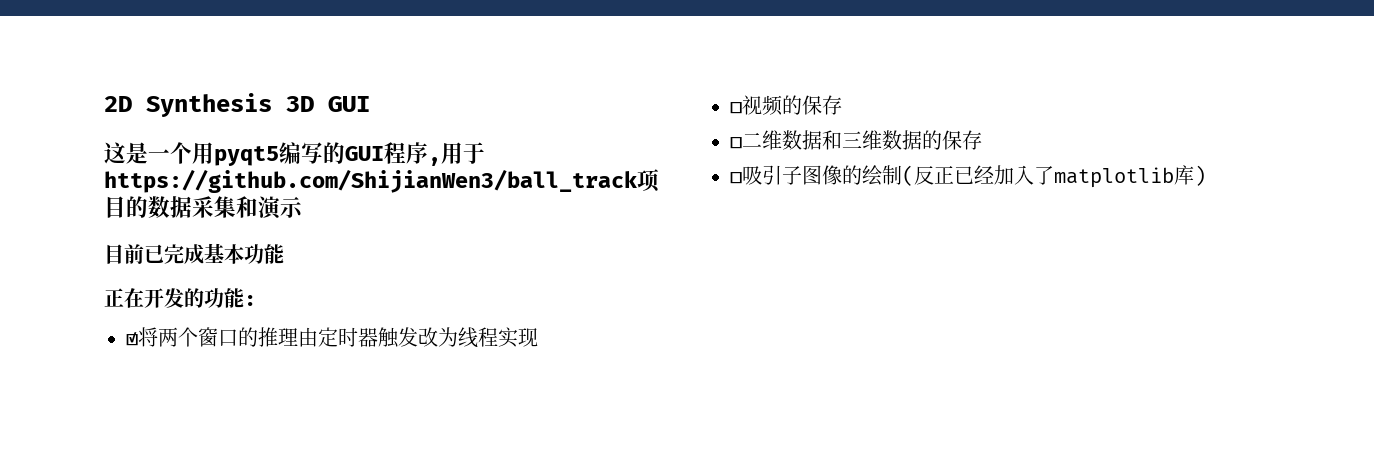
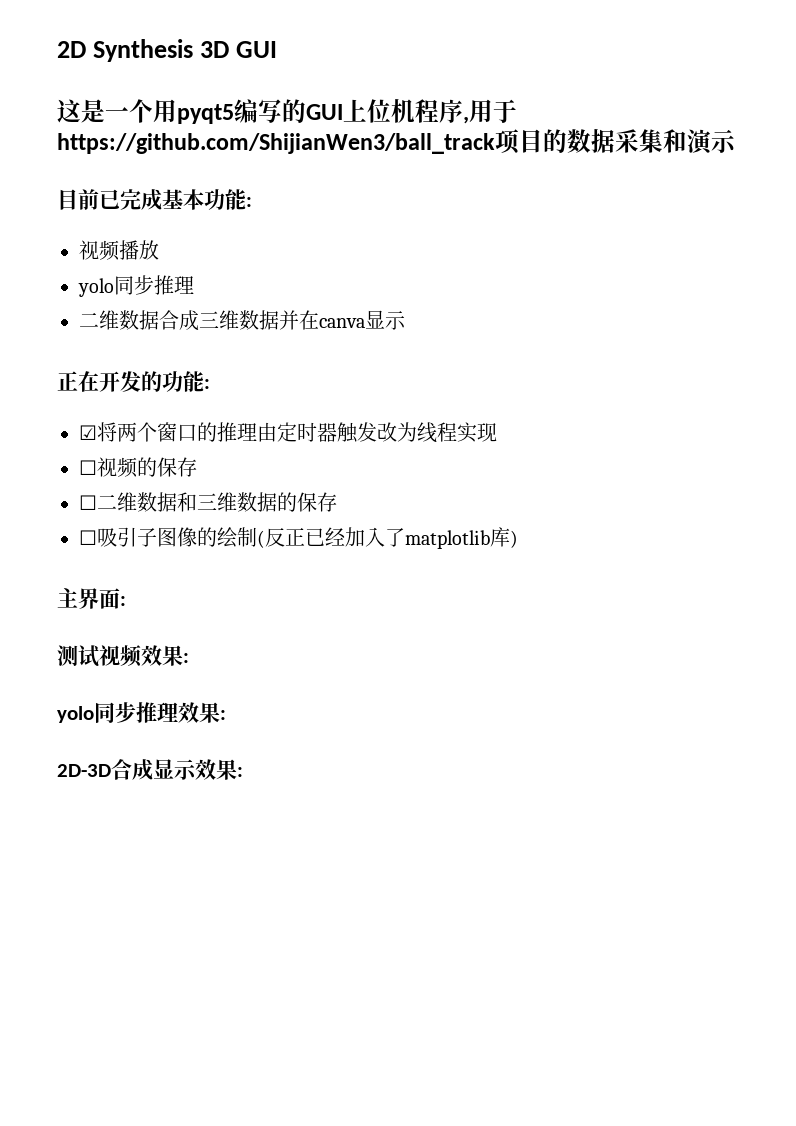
- 这是一个用pyqt5编写的GUI程序,用于https://github.com/ShijianWen3/ball_track项目的数据采集和演示
+ 这是一个用pyqt5编写的GUI上位机程序,用于https://github.com/ShijianWen3/ball_track项目的数据采集和演示
- 目前已完成基本功能
+ 目前已完成基本功能:
+ 视频播放
+ yolo同步推理
+ 二维数据合成三维数据并在canva显示
+ 主界面:
+ 测试视频效果:
+ yolo同步推理效果:
+ 2D-3D合成显示效果:

